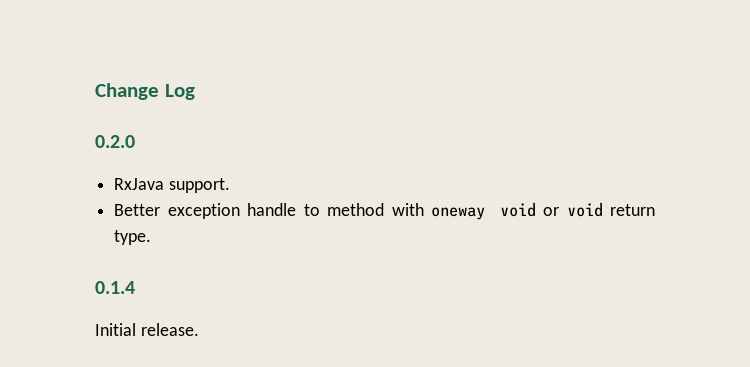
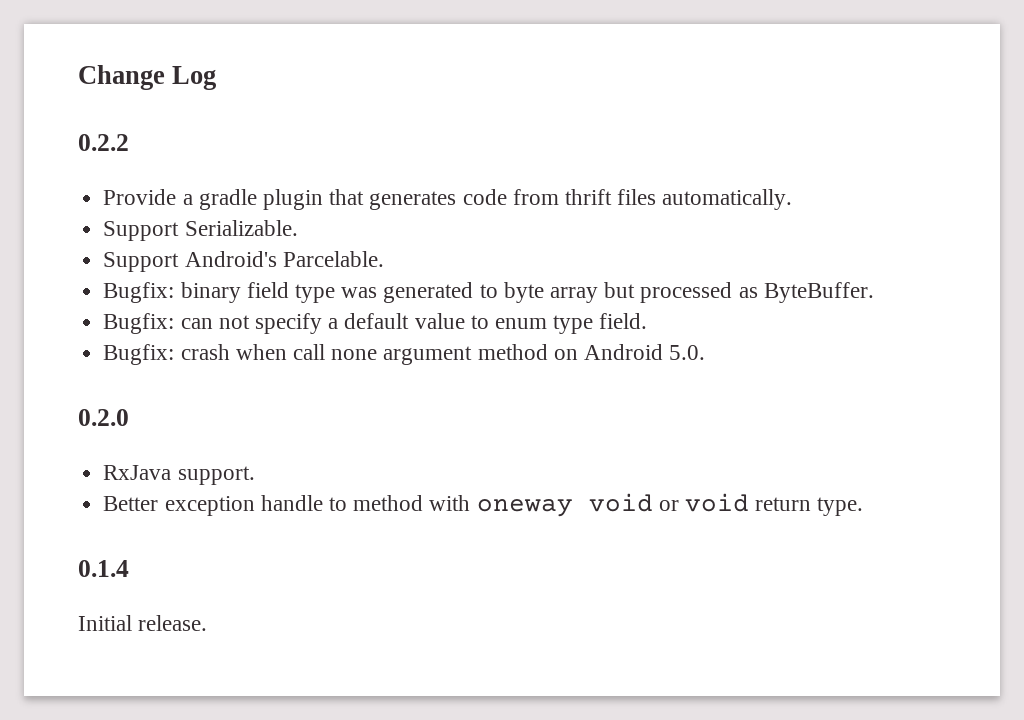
+ 0.2.2
+ Provide a gradle plugin that generates code from thrift files automatically.
+ Support Serializable.
+ Support Android's Parcelable.
+ Bugfix: binary field type was generated to byte array but processed as ByteBuffer.
+ Bugfix: can not specify a default value to enum type field.
+ Bugfix: crash when call none argument method on Android 5.0.

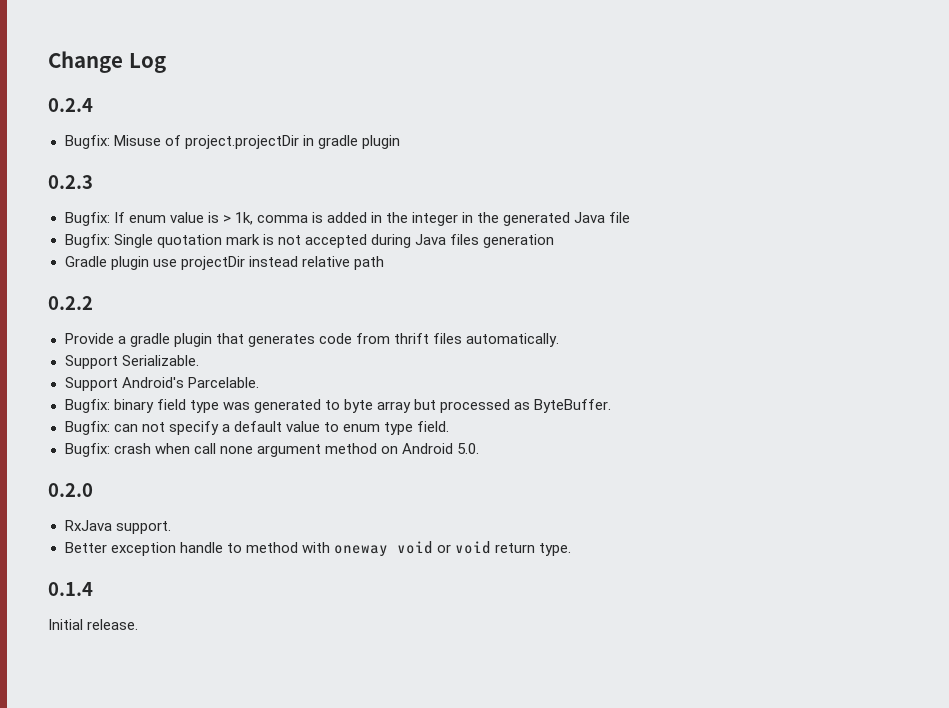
+ 0.2.4
+ Bugfix: Misuse of project.projectDir in gradle plugin
+ 0.2.3
+ Bugfix: If enum value is > 1k, comma is added in the integer in the generated Java file
+ Bugfix: Single quotation mark is not accepted during Java files generation
+ Gradle plugin use projectDir instead relative path

